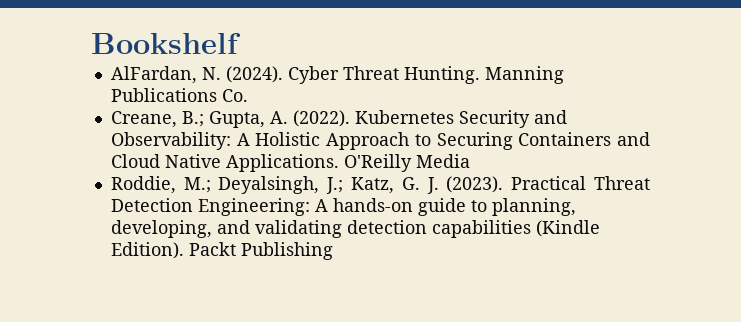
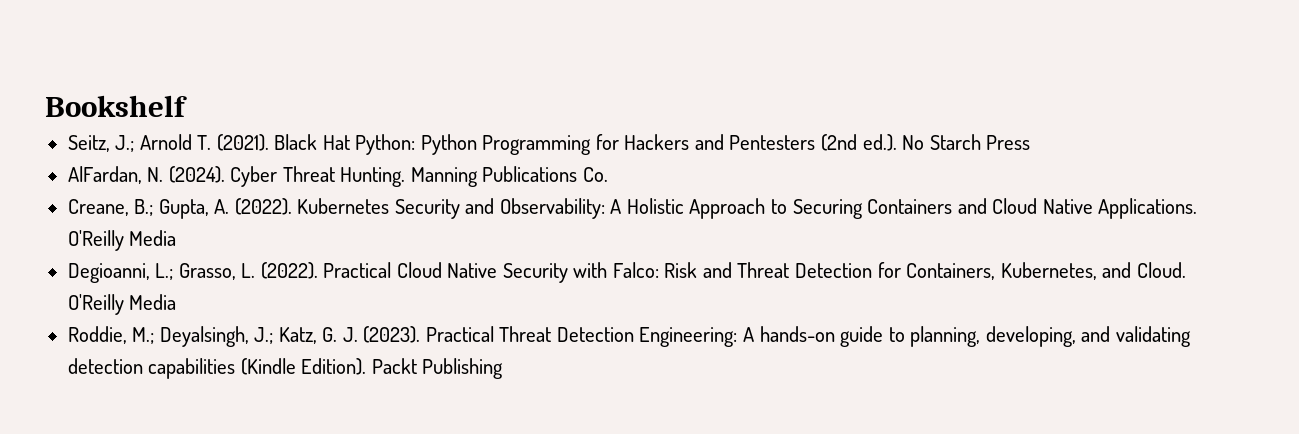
+ Seitz, J.; Arnold T. (2021). Black Hat Python: Python Programming for Hackers and Pentesters (2nd ed.). No Starch Press
+ Degioanni, L.; Grasso, L. (2022). Practical Cloud Native Security with Falco: Risk and Threat Detection for Containers, Kubernetes, and Cloud. O'Reilly Media

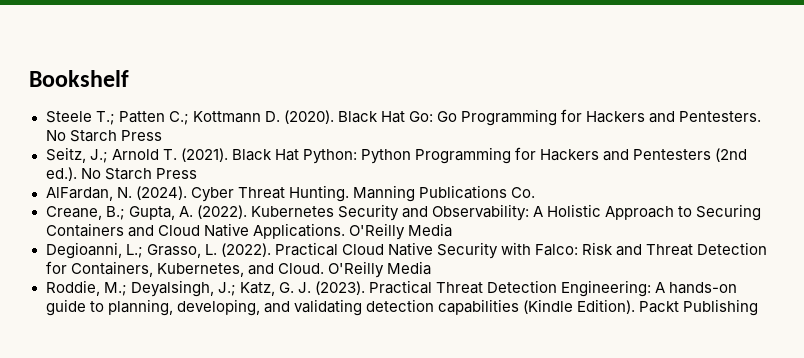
+ Steele T.; Patten C.; Kottmann D. (2020). Black Hat Go: Go Programming for Hackers and Pentesters. No Starch Press

